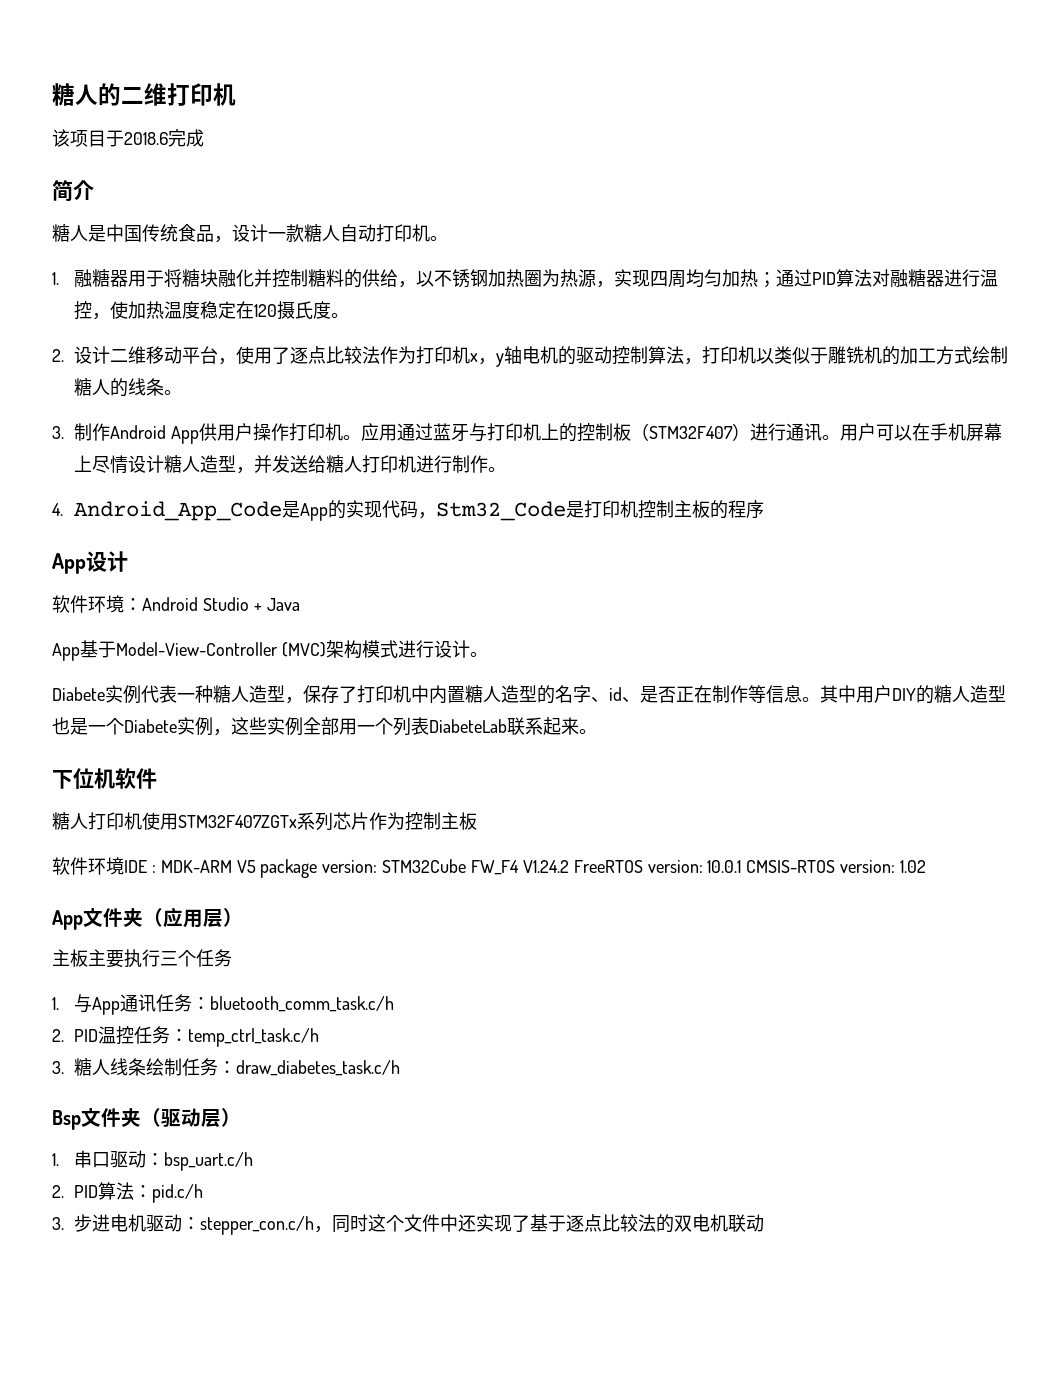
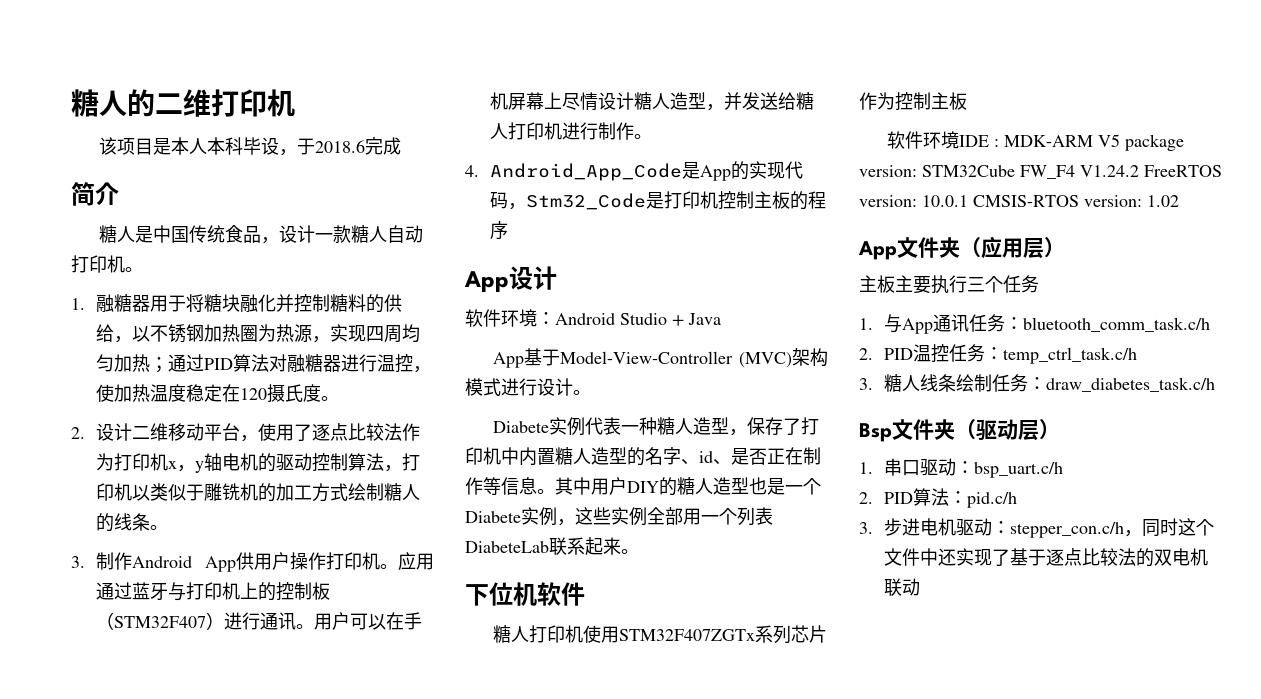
- 该项目于2018.6完成
+ 该项目是本人本科毕设，于2018.6完成

